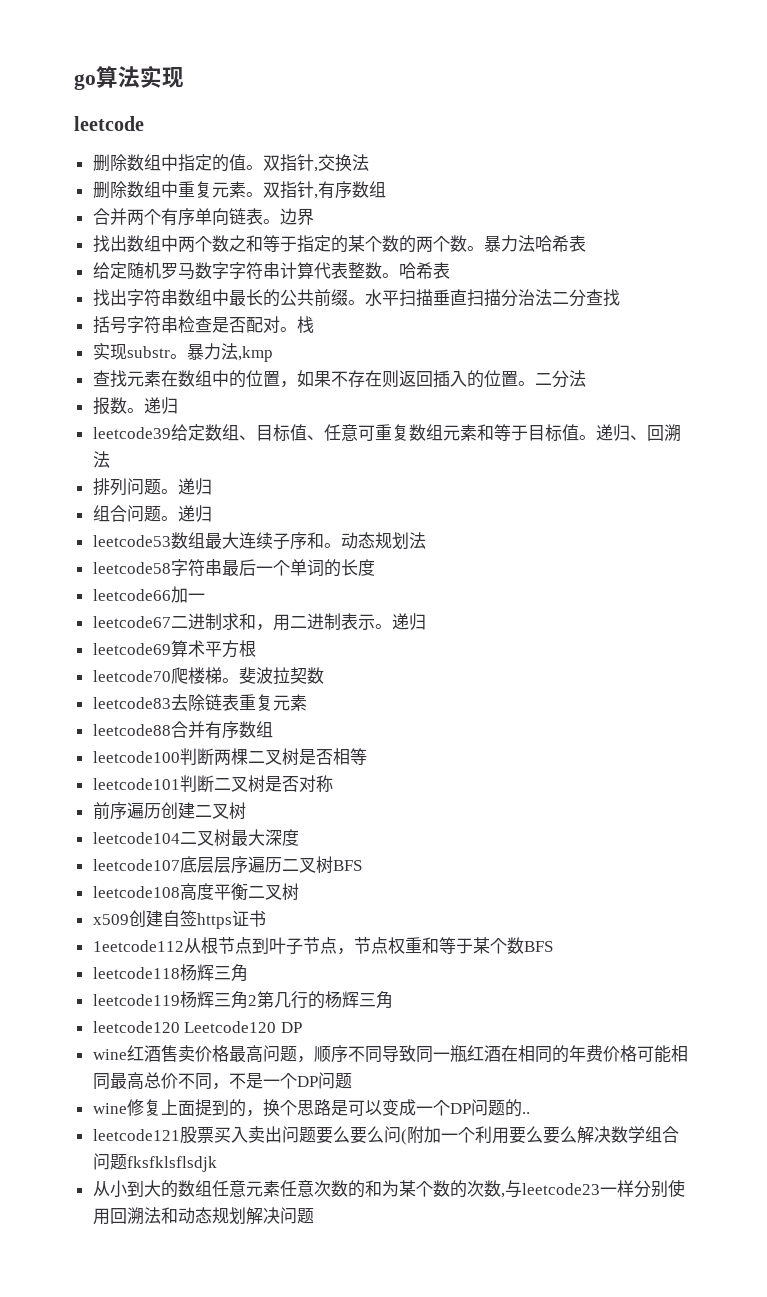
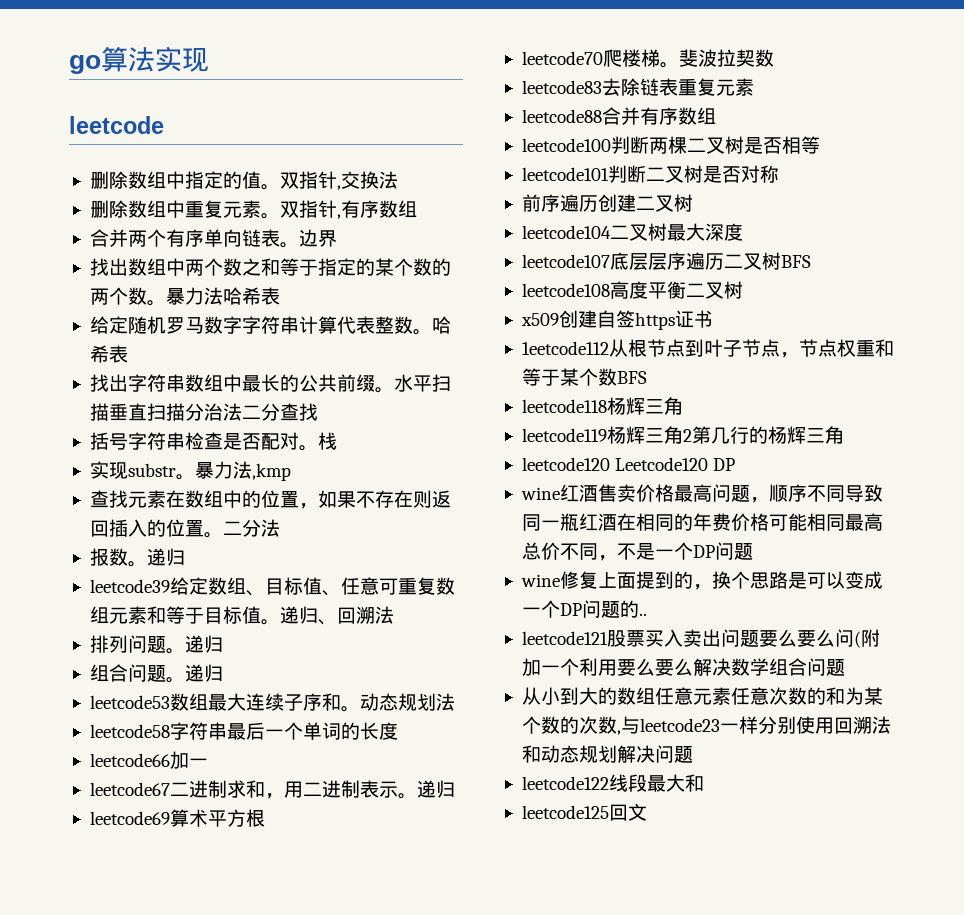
- leetcode121股票买入卖出问题要么要么问(附加一个利用要么要么解决数学组合问题fksfklsflsdjk
+ leetcode121股票买入卖出问题要么要么问(附加一个利用要么要么解决数学组合问题
+ leetcode122线段最大和
+ leetcode125回文

